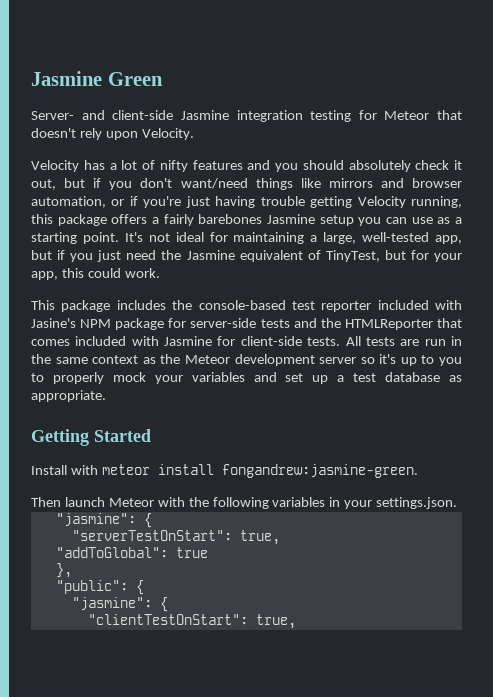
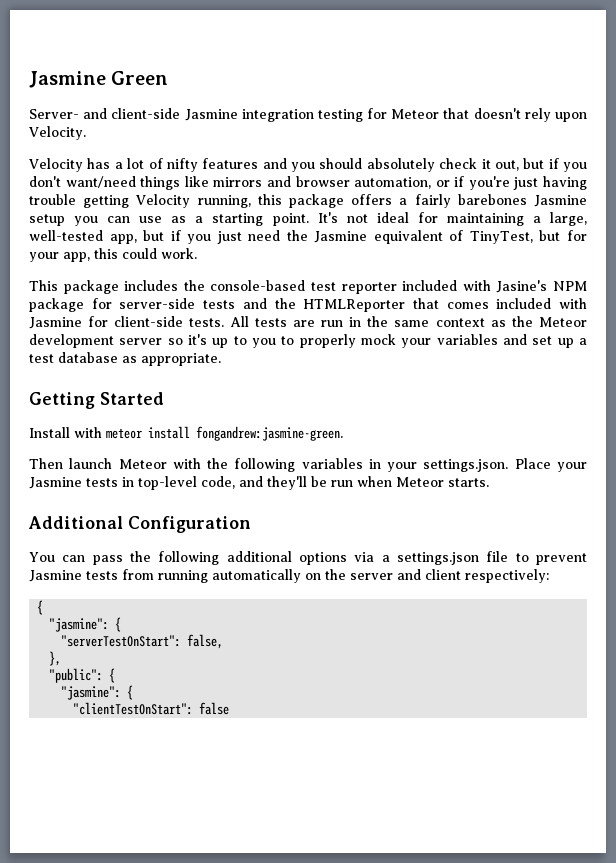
- Then launch Meteor with the following variables in your settings.json.
+ Then launch Meteor with the following variables in your settings.json. Place your Jasmine tests in top-level code, and they'll be run when Meteor starts.
+ Additional Configuration
+ You can pass the following additional options via a settings.json file to prevent Jasmine tests from running automatically on the server and client respectively:
+ {
- "serverTestOnStart": true,
- "addToGlobal": true
+ "serverTestOnStart": false,
- "clientTestOnStart": true,
+ "clientTestOnStart": false

